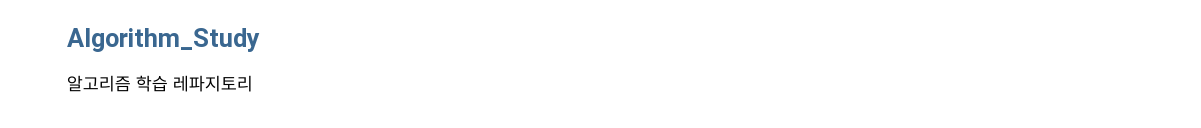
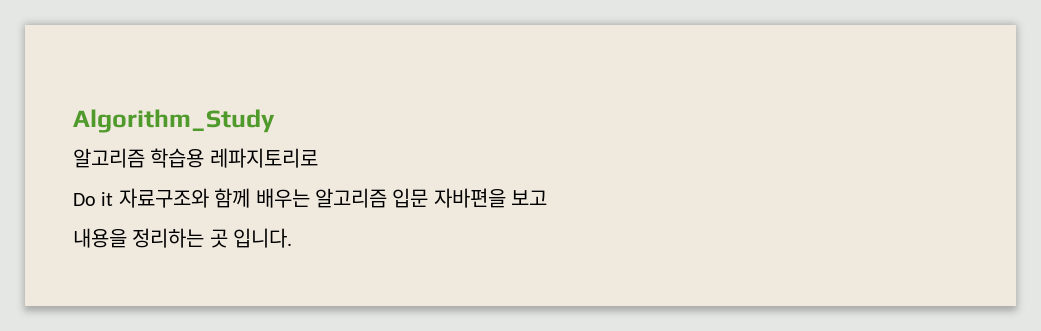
- 알고리즘 학습 레파지토리
+ 알고리즘 학습용 레파지토리로
+ Do it 자료구조와 함께 배우는 알고리즘 입문 자바편을 보고
+ 내용을 정리하는 곳 입니다.

